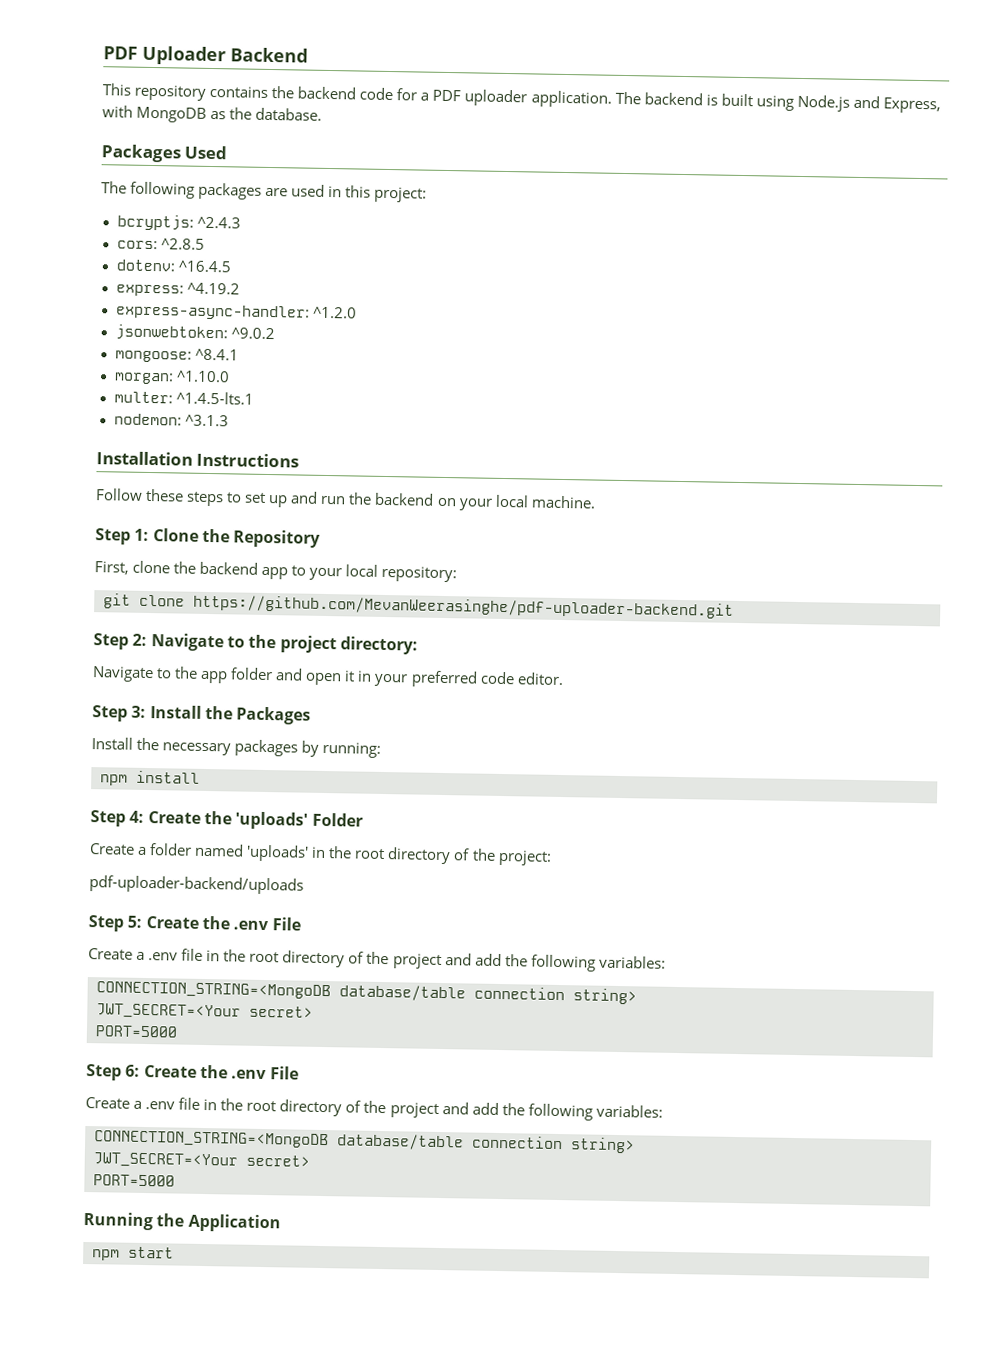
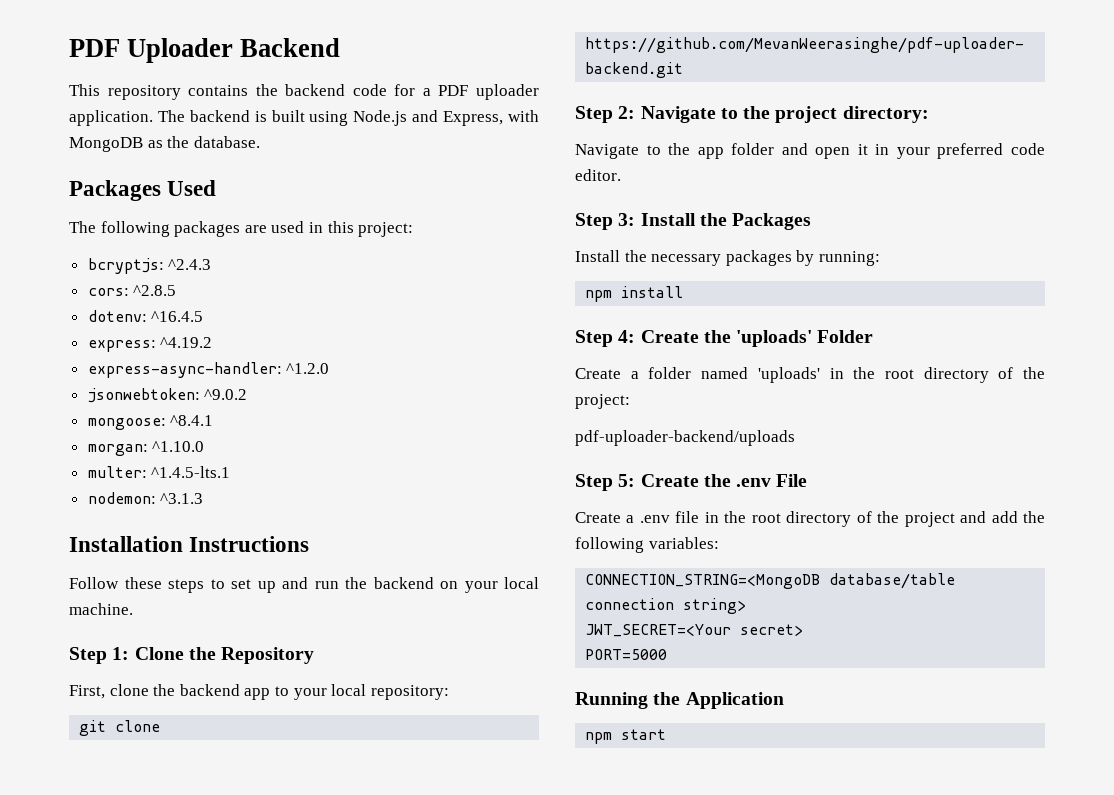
- Step 6: Create the .env File
- Create a .env file in the root directory of the project and add the following variables:
- CONNECTION_STRING=<MongoDB database/table connection string>
- JWT_SECRET=<Your secret>
- PORT=5000

